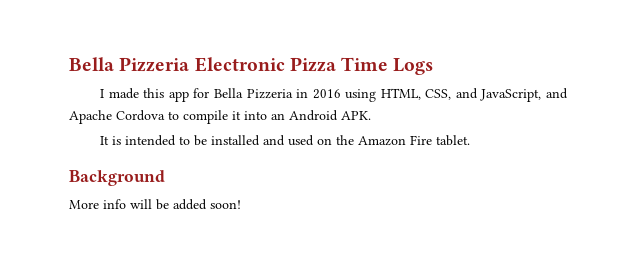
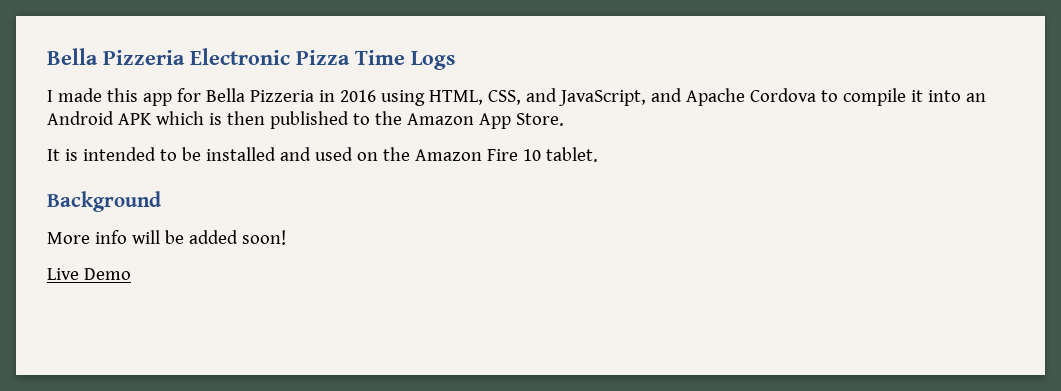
- I made this app for Bella Pizzeria in 2016 using HTML, CSS, and JavaScript, and Apache Cordova to compile it into an Android APK.
+ I made this app for Bella Pizzeria in 2016 using HTML, CSS, and JavaScript, and Apache Cordova to compile it into an Android APK which is then published to the Amazon App Store.
- It is intended to be installed and used on the Amazon Fire tablet.
+ It is intended to be installed and used on the Amazon Fire 10 tablet.
+ Live Demo

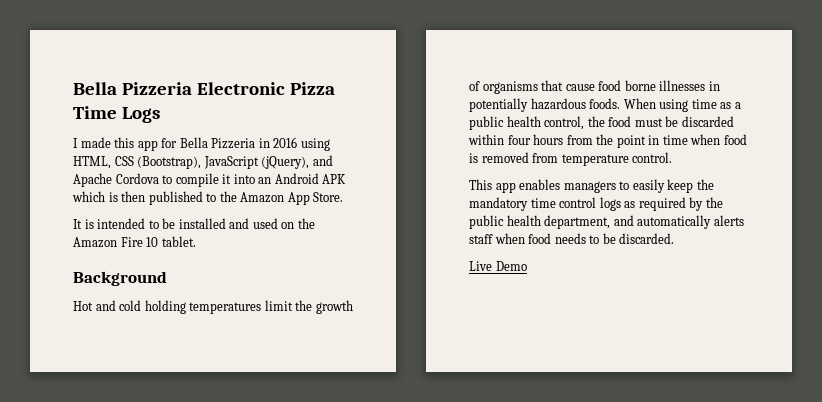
- I made this app for Bella Pizzeria in 2016 using HTML, CSS, and JavaScript, and Apache Cordova to compile it into an Android APK which is then published to the Amazon App Store.
+ I made this app for Bella Pizzeria in 2016 using HTML, CSS (Bootstrap), JavaScript (jQuery), and Apache Cordova to compile it into an Android APK which is then published to the Amazon App Store.
- More info will be added soon!
+ Hot and cold holding temperatures limit the growth of organisms that cause food borne illnesses in potentially hazardous foods. When using time as a public health control, the food must be discarded within four hours from the point in time when food is removed from temperature control.
+ This app enables managers to easily keep the mandatory time control logs as required by the public health department, and automatically alerts staff when food needs to be discarded.

